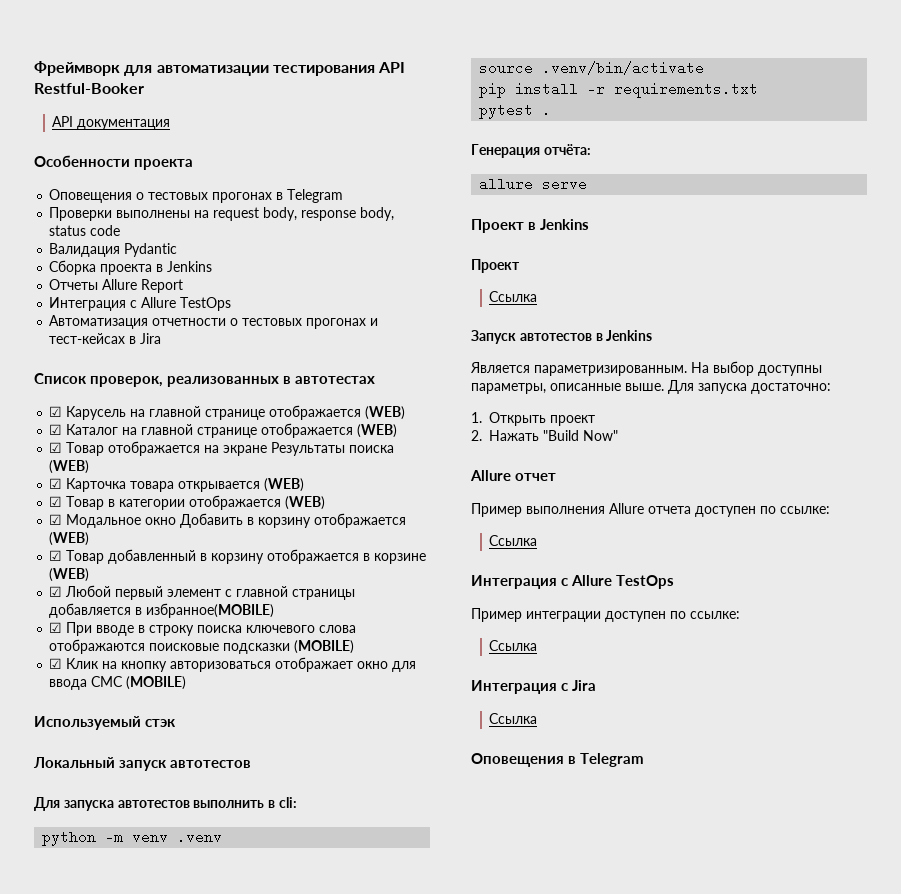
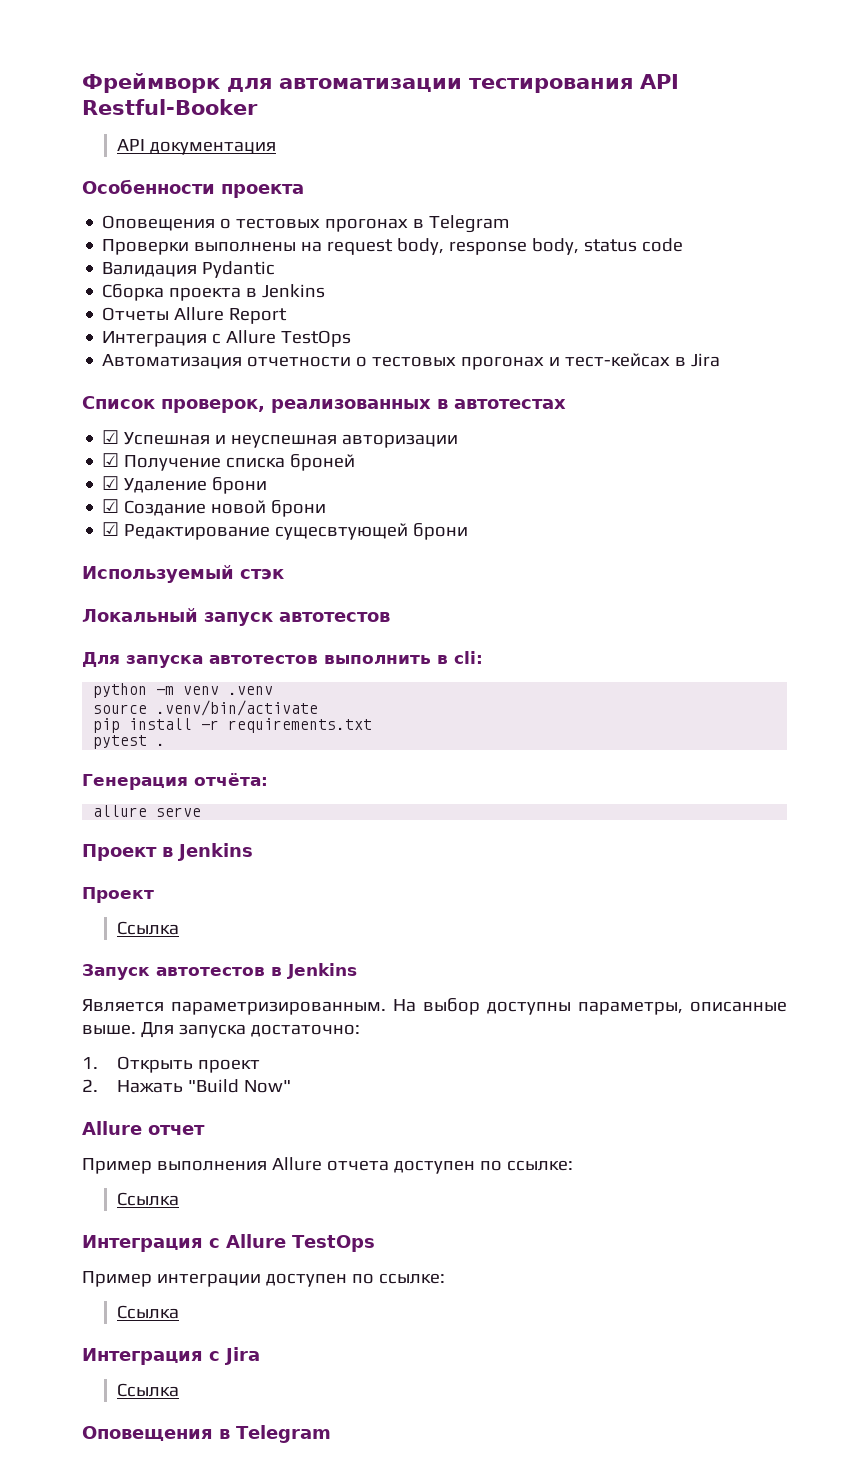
- ☑ Карусель на главной странице отображается (WEB)
- ☑ Каталог на главной странице отображается (WEB)
- ☑ Товар отображается на экране Результаты поиска (WEB)
- ☑ Карточка товара открывается (WEB)
- ☑ Товар в категории отображается (WEB)
- ☑ Модальное окно Добавить в корзину отображается (WEB)
- ☑ Товар добавленный в корзину отображается в корзине (WEB)
- ☑ Любой первый элемент c главной страницы добавляется в избранное(MOBILE)
- ☑ При вводе в строку поиска ключевого слова отображаются поисковые подсказки (MOBILE)
- ☑ Клик на кнопку авторизоваться отображает окно для ввода СМС (MOBILE)
+ ☑ Успешная и неуспешная авторизации
+ ☑ Получение списка броней
+ ☑ Удаление брони
+ ☑ Создание новой брони
+ ☑ Редактирование сущесвтующей брони

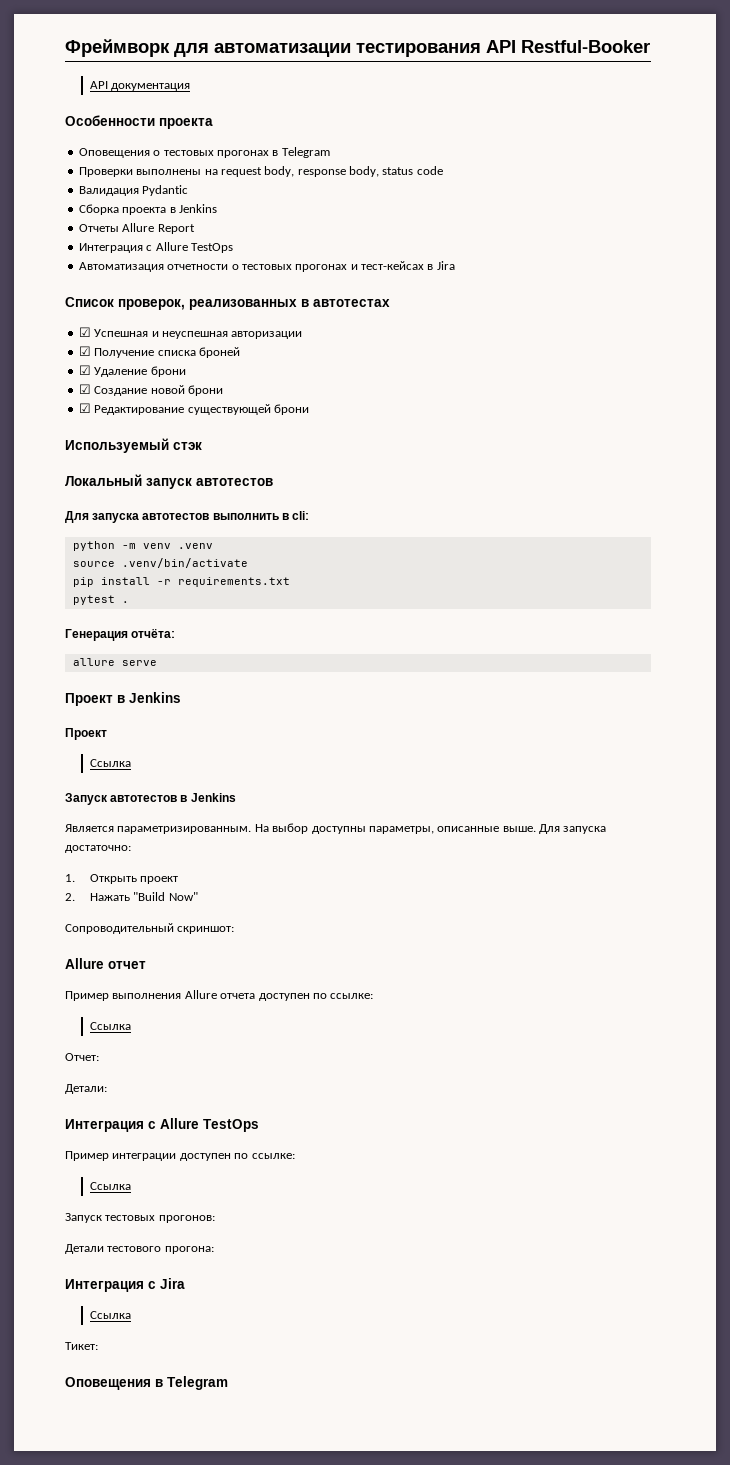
- ☑ Редактирование сущесвтующей брони
+ ☑ Редактирование существующей брони
+ Сопроводительный скриншот:
+ Отчет:
+ Детали:
+ Запуск тестовых прогонов:
+ Детали тестового прогона:
+ Тикет:

